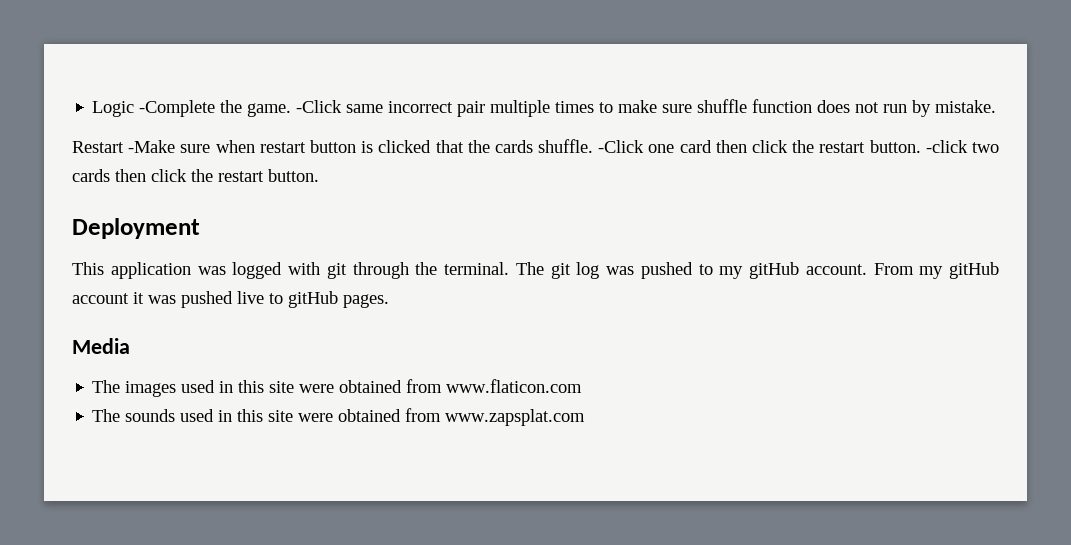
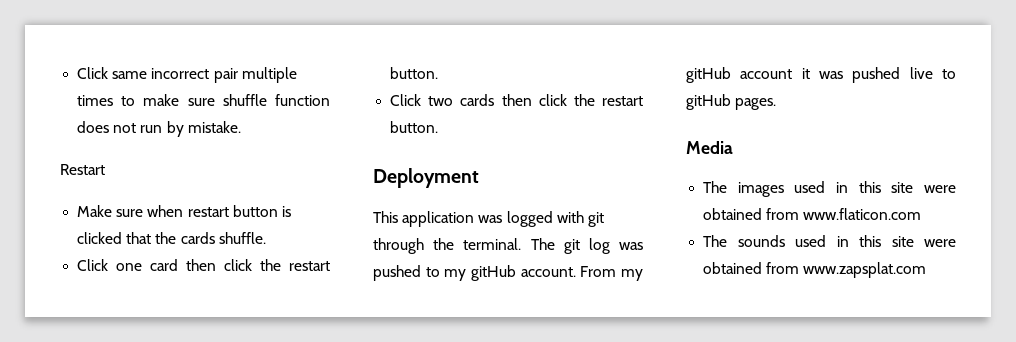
- Logic -Complete the game. -Click same incorrect pair multiple times to make sure shuffle function does not run by mistake.
+ Click same incorrect pair multiple times to make sure shuffle function does not run by mistake.
- Restart -Make sure when restart button is clicked that the cards shuffle. -Click one card then click the restart button. -click two cards then click the restart button.
+ Restart
+ Make sure when restart button is clicked that the cards shuffle.
+ Click one card then click the restart button.
+ Click two cards then click the restart button.

